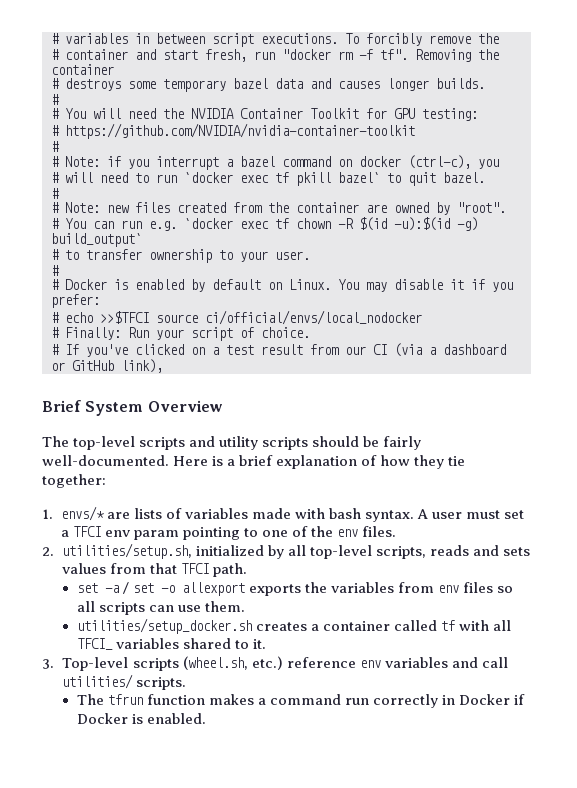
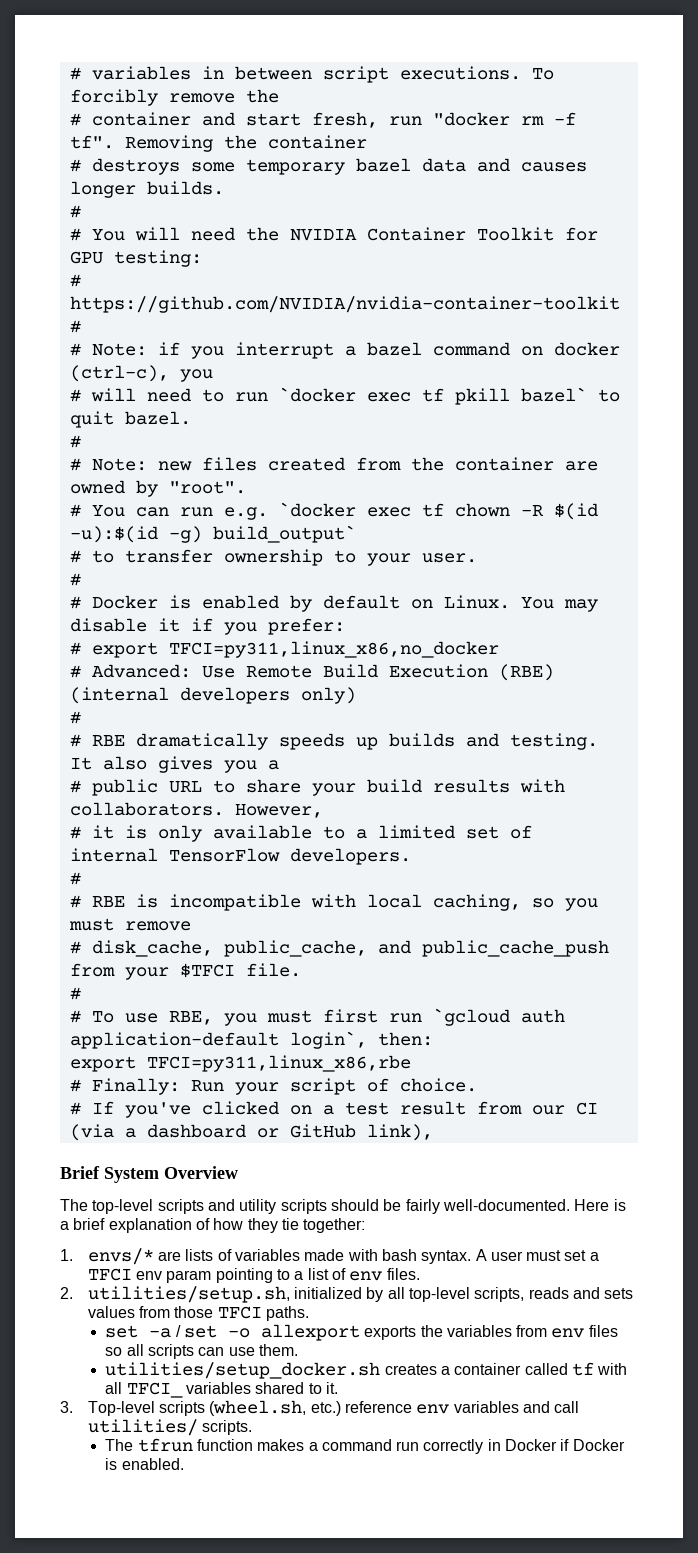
- # echo >>$TFCI source ci/official/envs/local_nodocker
+ # export TFCI=py311,linux_x86,no_docker
+ # Advanced: Use Remote Build Execution (RBE) (internal developers only)
+ #
+ # RBE dramatically speeds up builds and testing. It also gives you a
+ # public URL to share your build results with collaborators. However,
+ # it is only available to a limited set of internal TensorFlow developers.
+ #
+ # RBE is incompatible with local caching, so you must remove
+ # disk_cache, public_cache, and public_cache_push from your $TFCI file.
+ #
+ # To use RBE, you must first run `gcloud auth application-default login`, then:
+ export TFCI=py311,linux_x86,rbe
- A user must set a TFCI env param pointing to one of the env files.
+ A user must set a TFCI env param pointing to a list of env files.
- 2. utilities/setup.sh, initialized by all top-level scripts, reads and sets values from that TFCI path.
+ 2. utilities/setup.sh, initialized by all top-level scripts, reads and sets values from those TFCI paths.

